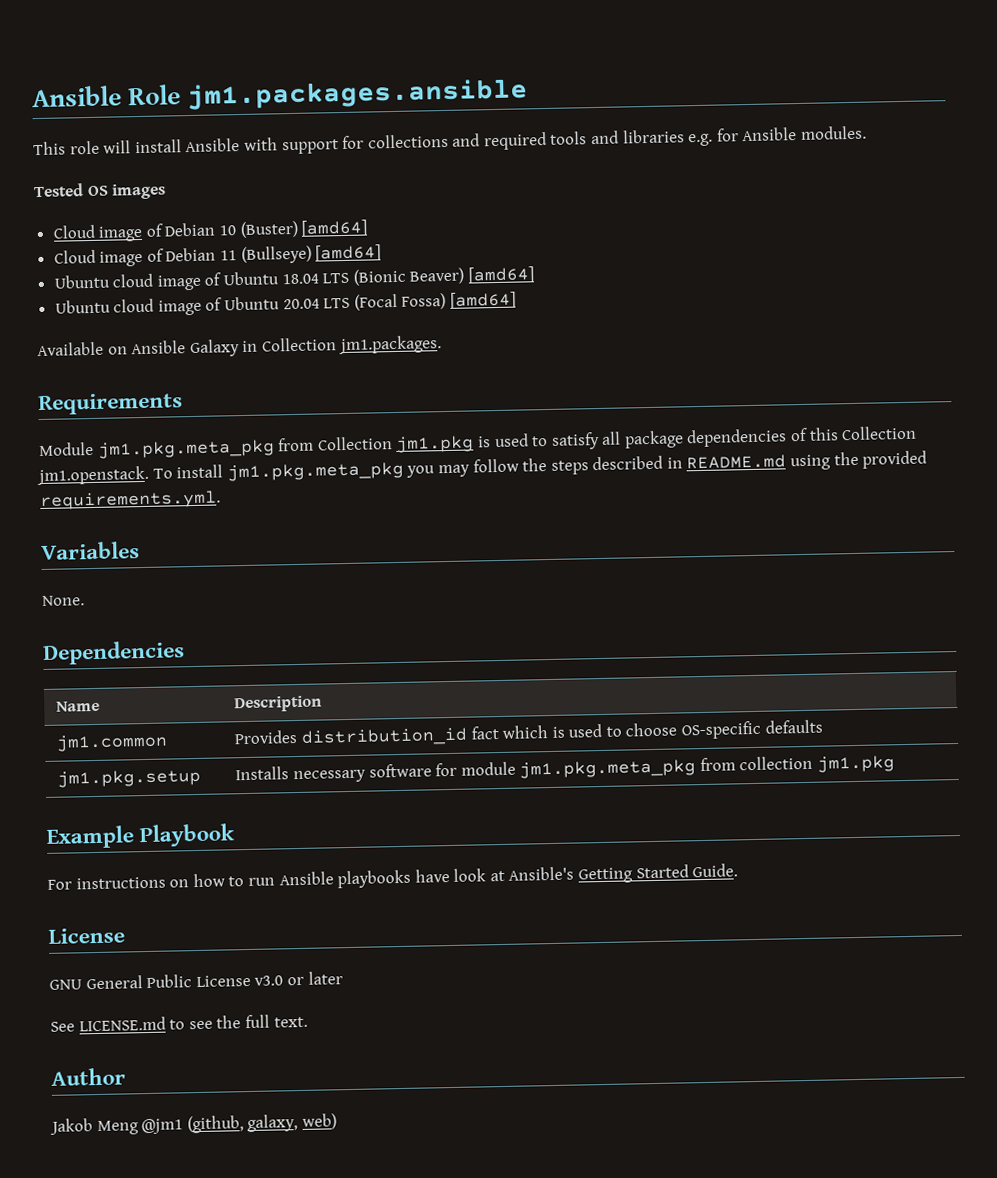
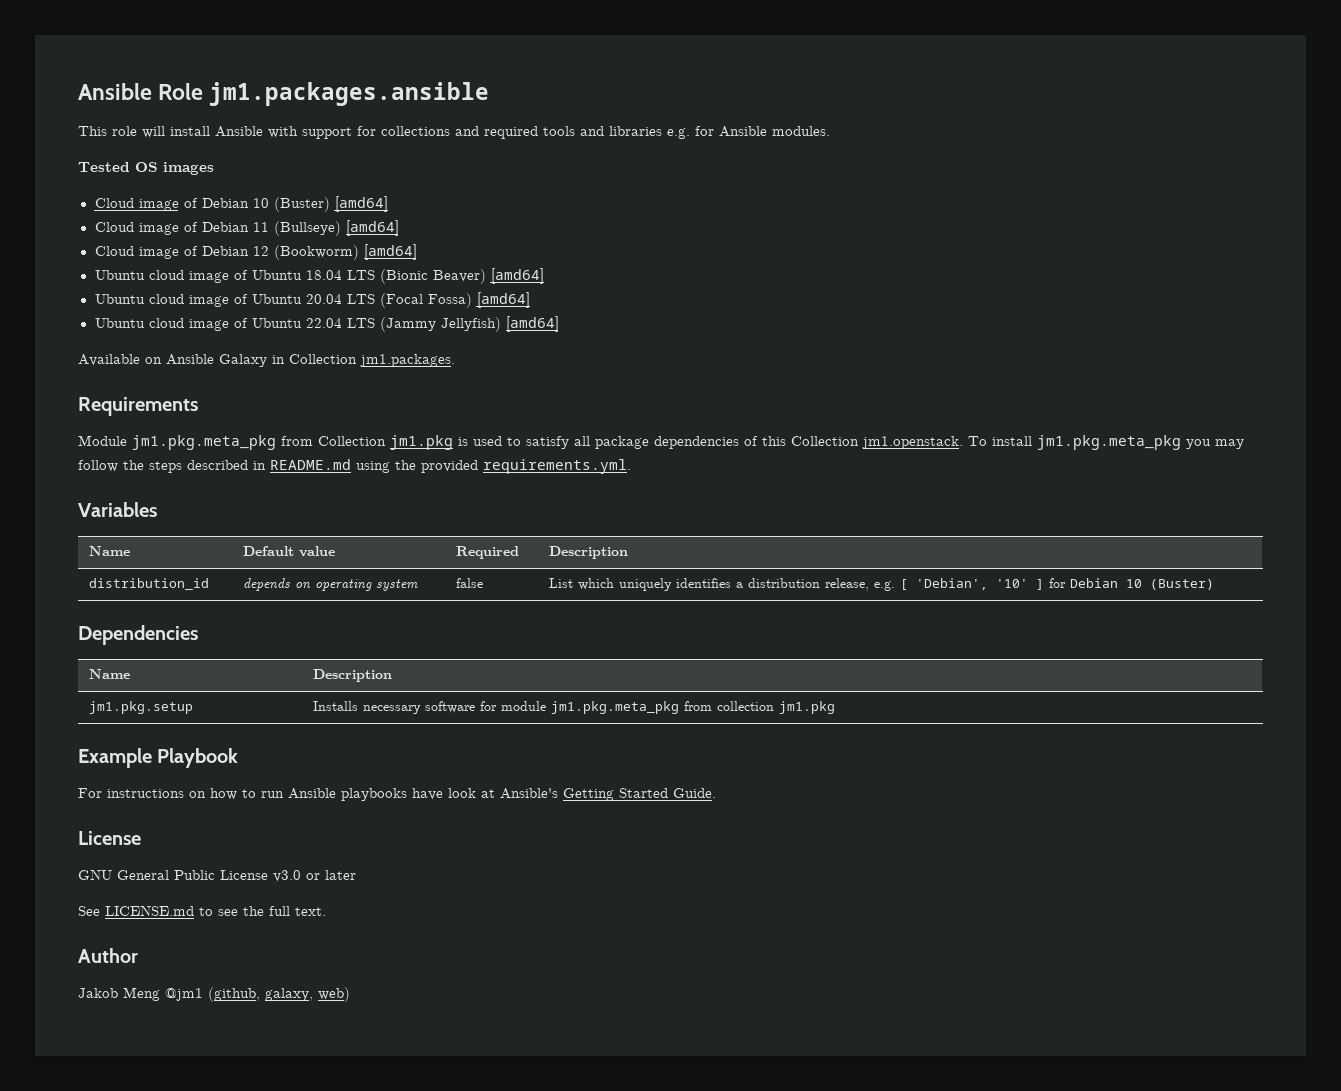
+ Cloud image of Debian 12 (Bookworm) [amd64]
+ Ubuntu cloud image of Ubuntu 22.04 LTS (Jammy Jellyfish) [amd64]
- None.
+ Name | Default value | Required | Description
+ distribution_id | depends on operating system | false | List which uniquely identifies a distribution release, e.g. [ 'Debian', '10' ] for Debian 10 (Buster)
  Dependencies
  Name | Description
- jm1.common | Provides distribution_id fact which is used to choose OS-specific defaults

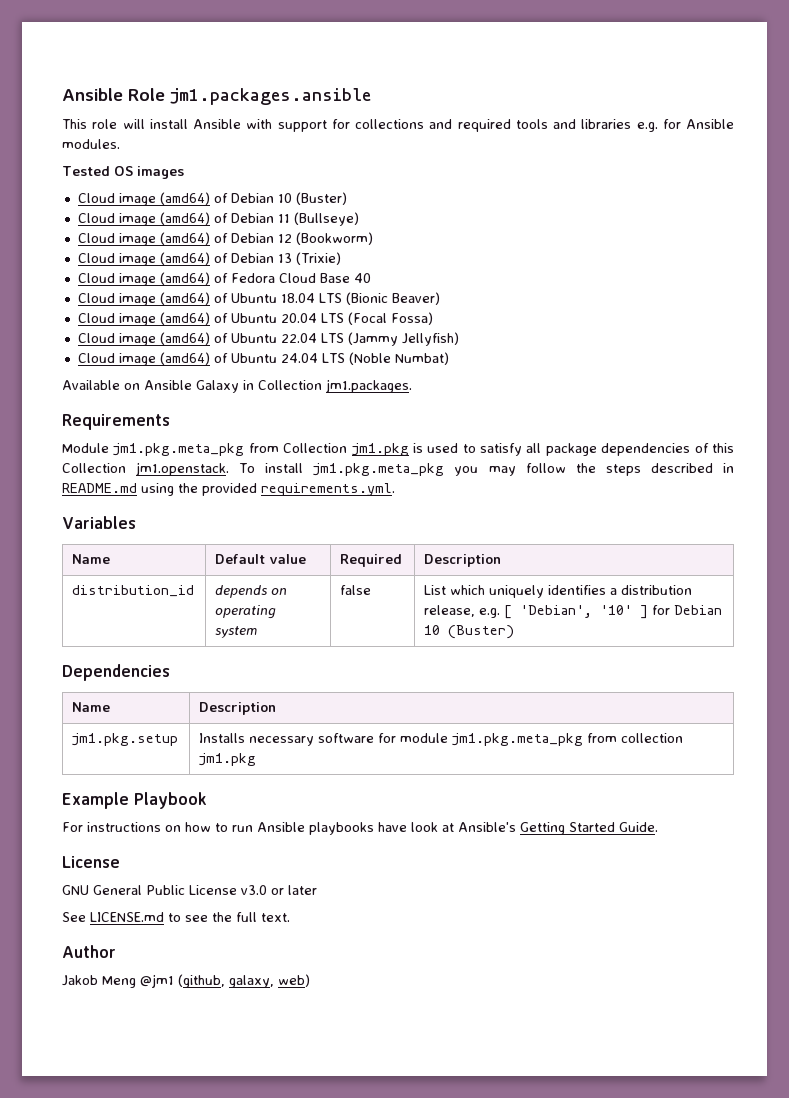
- Cloud image of Debian 10 (Buster) [amd64]
- Cloud image of Debian 11 (Bullseye) [amd64]
- Cloud image of Debian 12 (Bookworm) [amd64]
- Ubuntu cloud image of Ubuntu 18.04 LTS (Bionic Beaver) [amd64]
- Ubuntu cloud image of Ubuntu 20.04 LTS (Focal Fossa) [amd64]
- Ubuntu cloud image of Ubuntu 22.04 LTS (Jammy Jellyfish) [amd64]
+ Cloud image (amd64) of Debian 10 (Buster)
+ Cloud image (amd64) of Debian 11 (Bullseye)
+ Cloud image (amd64) of Debian 12 (Bookworm)
+ Cloud image (amd64) of Debian 13 (Trixie)
+ Cloud image (amd64) of Fedora Cloud Base 40
+ Cloud image (amd64) of Ubuntu 18.04 LTS (Bionic Beaver)
+ Cloud image (amd64) of Ubuntu 20.04 LTS (Focal Fossa)
+ Cloud image (amd64) of Ubuntu 22.04 LTS (Jammy Jellyfish)
+ Cloud image (amd64) of Ubuntu 24.04 LTS (Noble Numbat)

